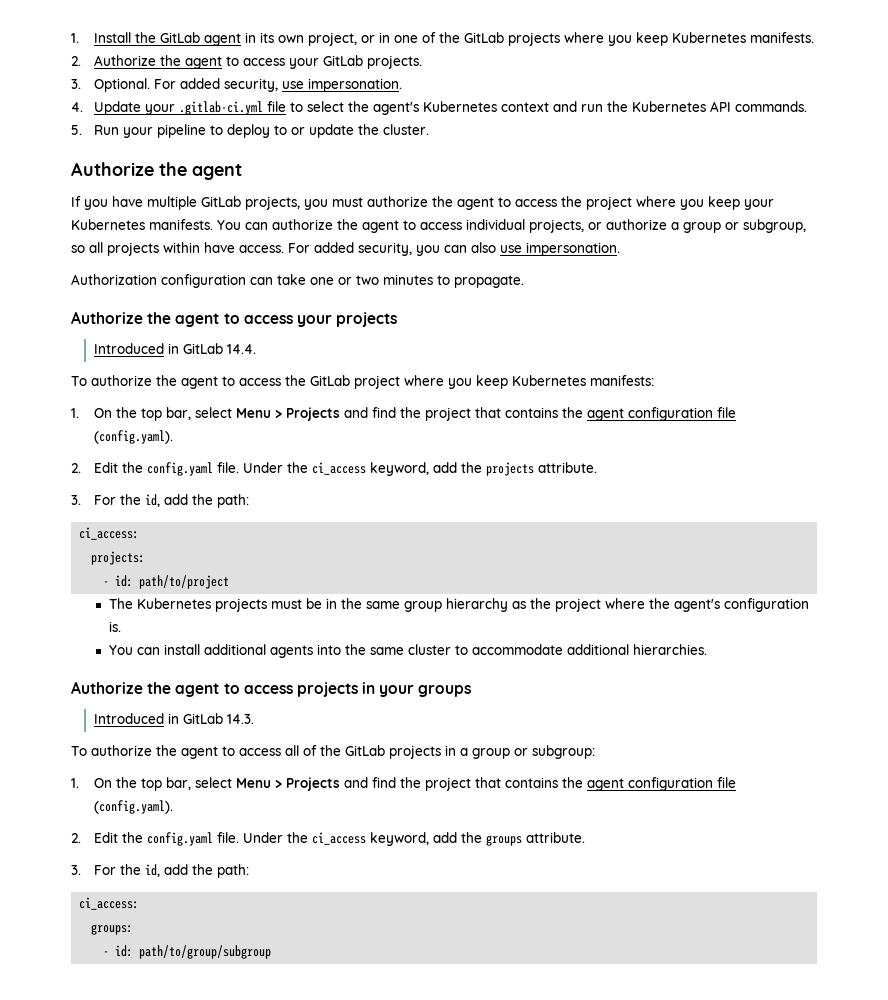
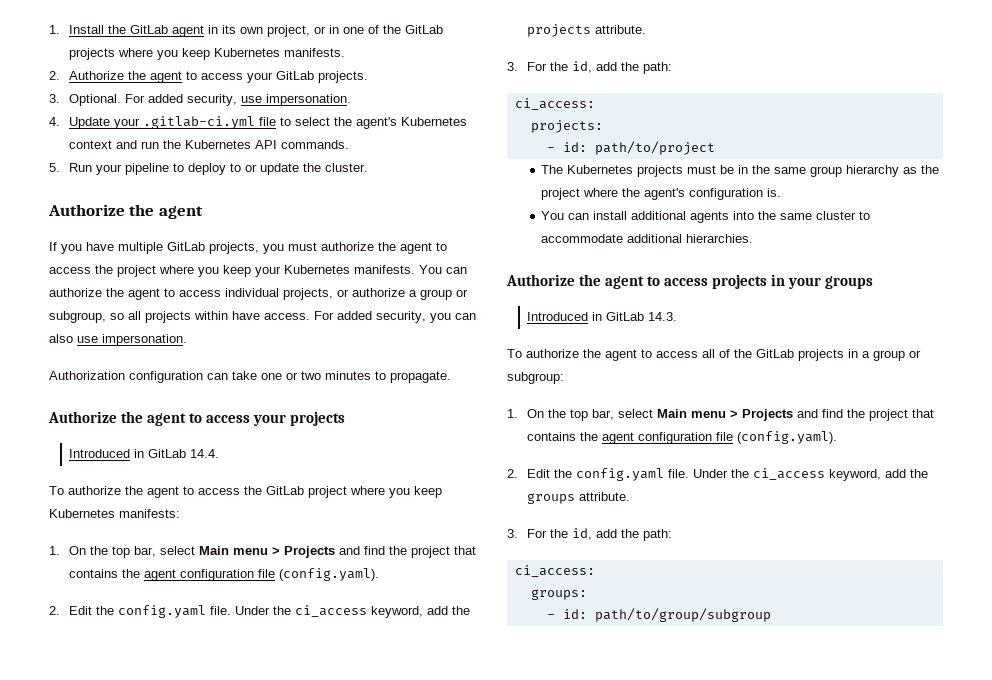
  To authorize the agent to access the GitLab project where you keep Kubernetes manifests:
- 1. On the top bar, select Menu > Projects and find the project that contains the agent configuration file (config.yaml).
+ 1. On the top bar, select Main menu > Projects and find the project that contains the agent configuration file (config.yaml).
  To authorize the agent to access all of the GitLab projects in a group or subgroup:
- 1. On the top bar, select Menu > Projects and find the project that contains the agent configuration file (config.yaml).
+ 1. On the top bar, select Main menu > Projects and find the project that contains the agent configuration file (config.yaml).

